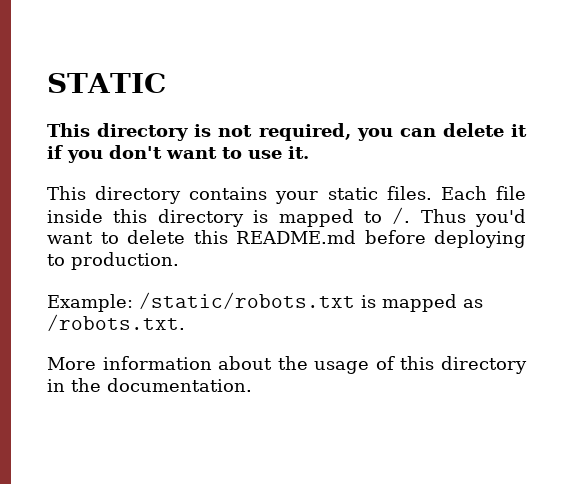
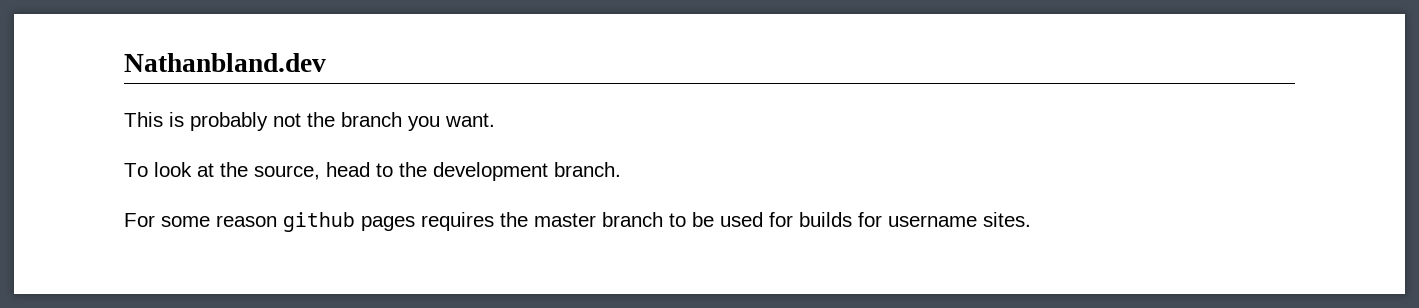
- STATIC
- This directory is not required, you can delete it if you don't want to use it.
- This directory contains your static files. Each file inside this directory is mapped to /. Thus you'd want to delete this README.md before deploying to production.
- Example: /static/robots.txt is mapped as /robots.txt.
- More information about the usage of this directory in the documentation.
+ Nathanbland.dev
+ This is probably not the branch you want.
+ To look at the source, head to the development branch.
+ For some reason github pages requires the master branch to be used for builds for username sites.

